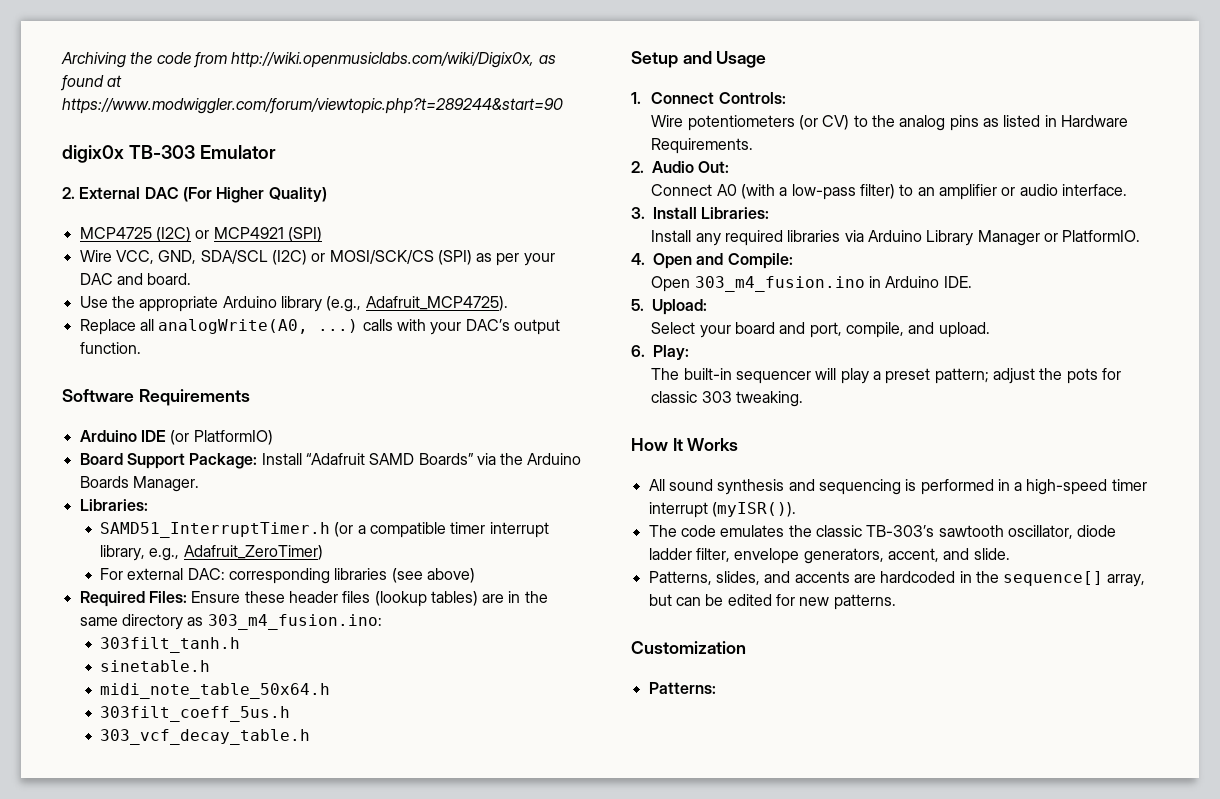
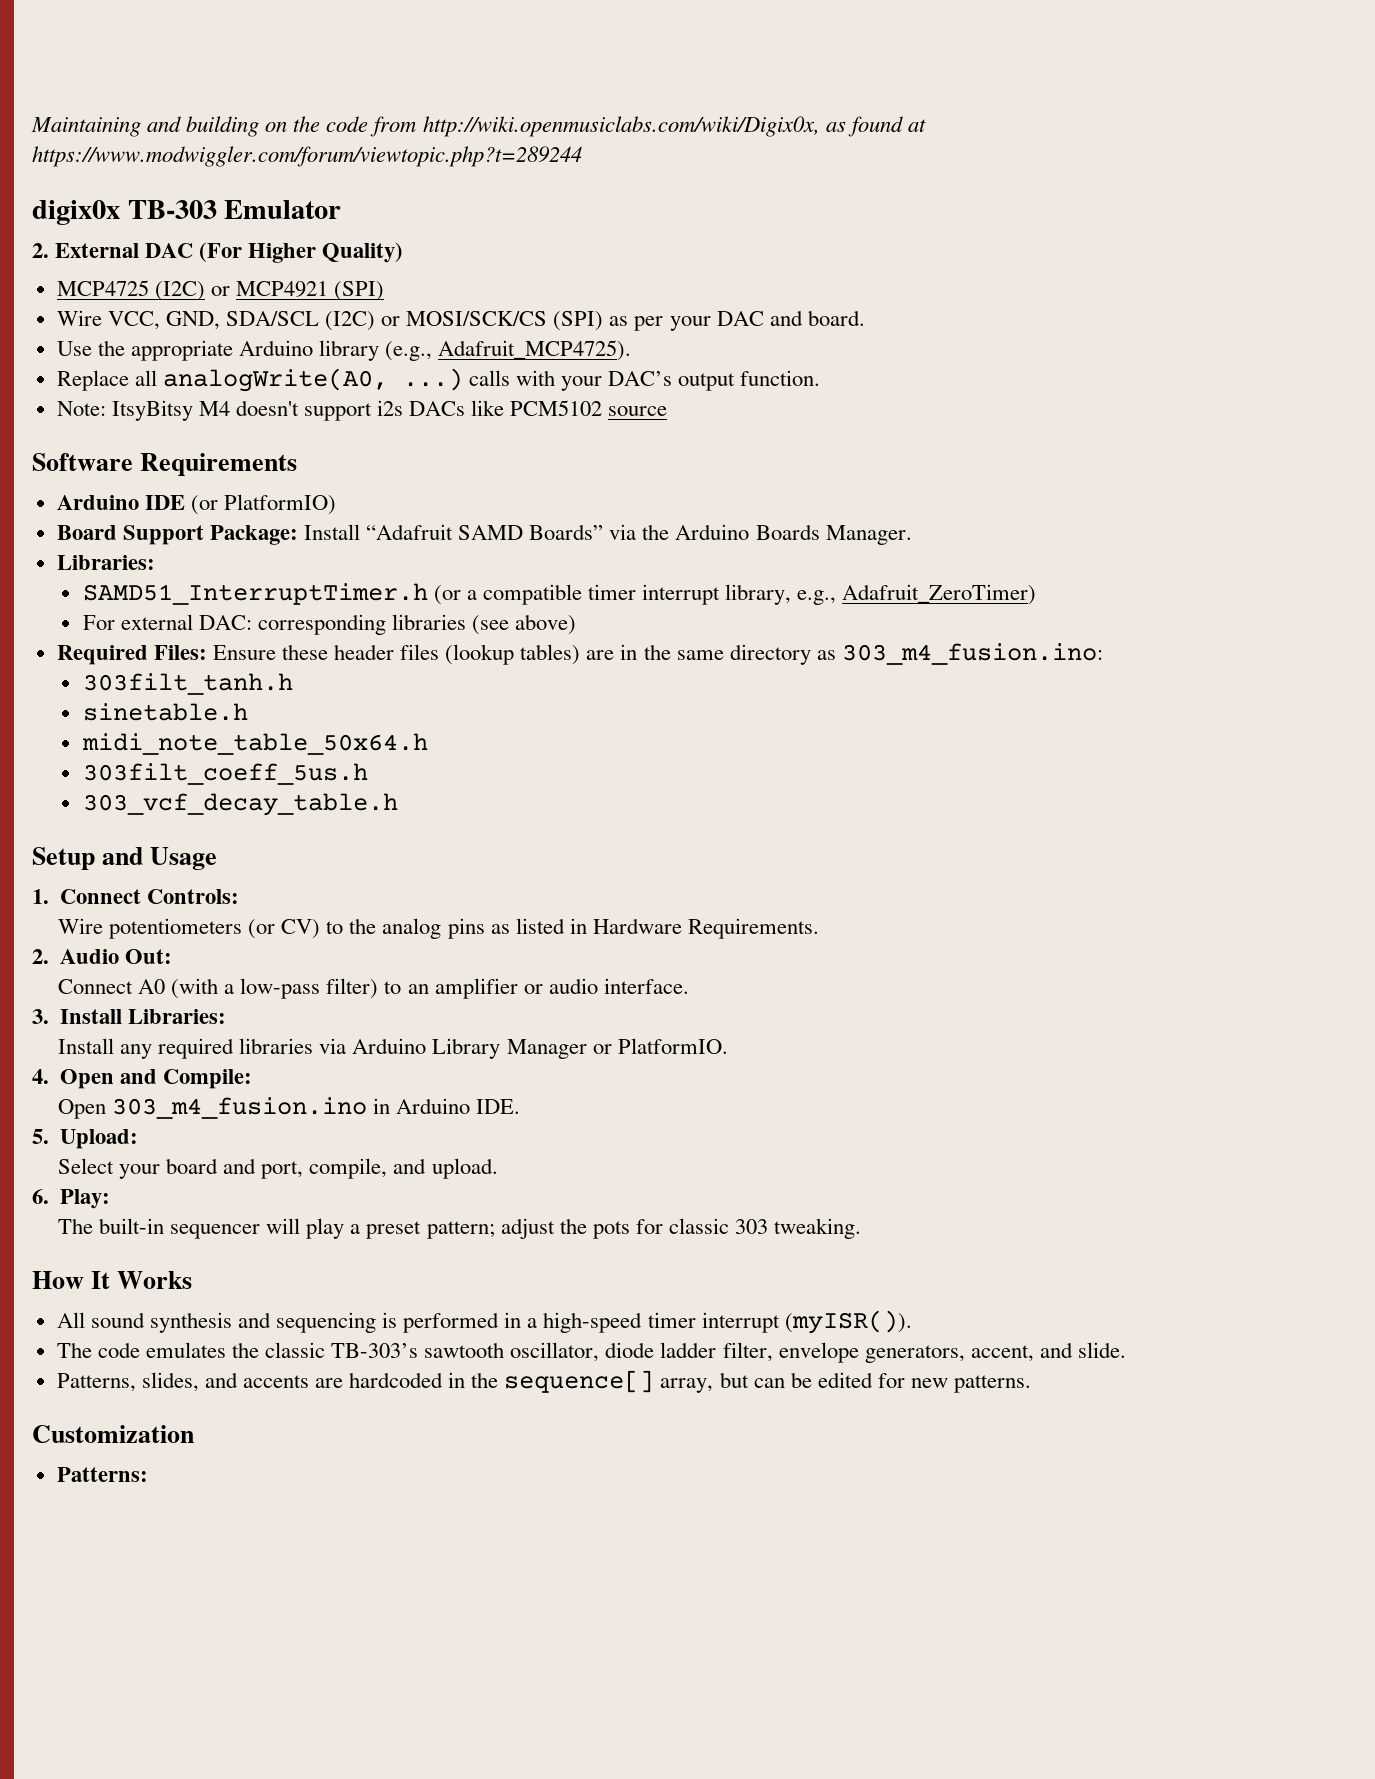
- Archiving the code from http://wiki.openmusiclabs.com/wiki/Digix0x, as found at https://www.modwiggler.com/forum/viewtopic.php?t=289244&start=90
+ Maintaining and building on the code from http://wiki.openmusiclabs.com/wiki/Digix0x, as found at https://www.modwiggler.com/forum/viewtopic.php?t=289244
+ Note: ItsyBitsy M4 doesn't support i2s DACs like PCM5102 source

